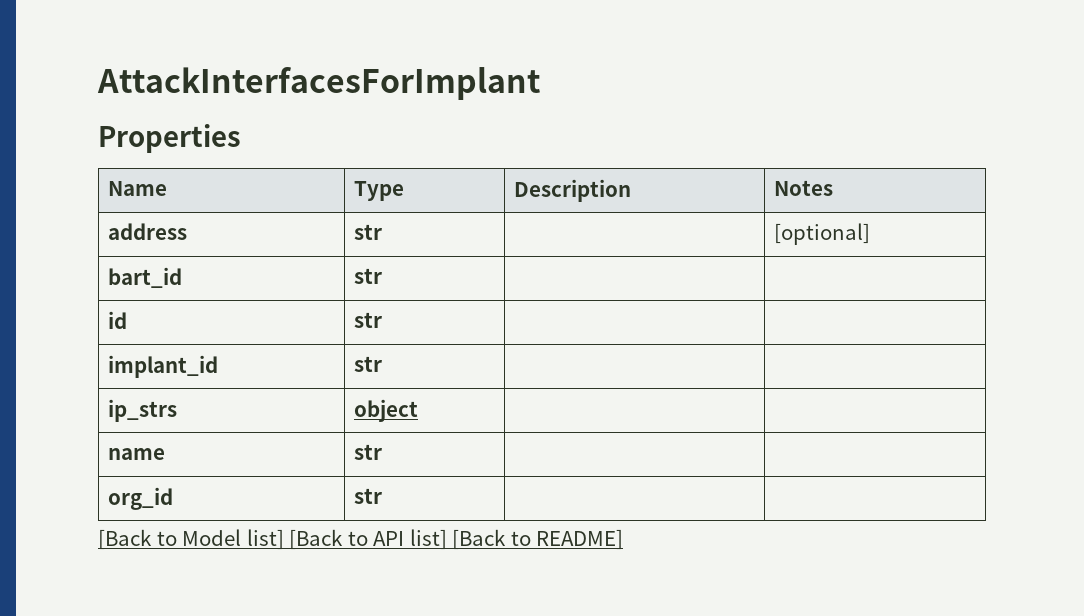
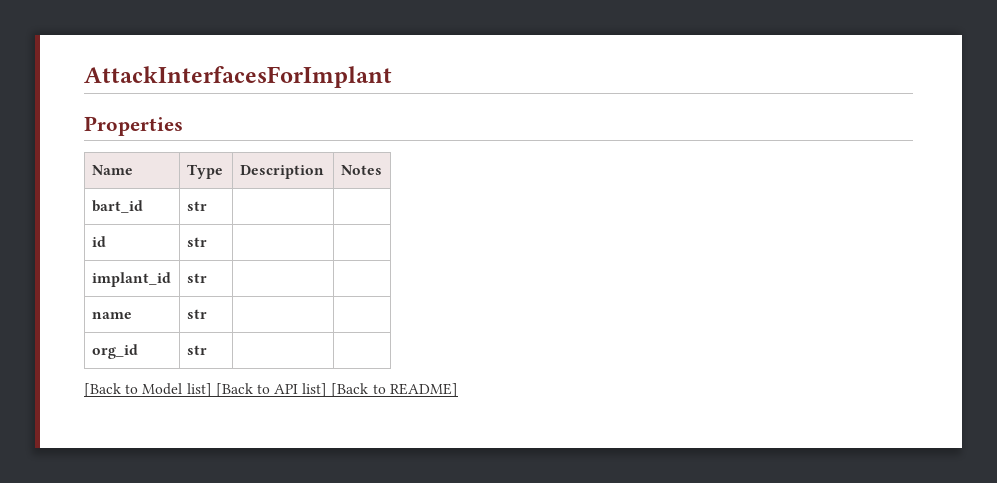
- address | str | | [optional]
- ip_strs | object | |

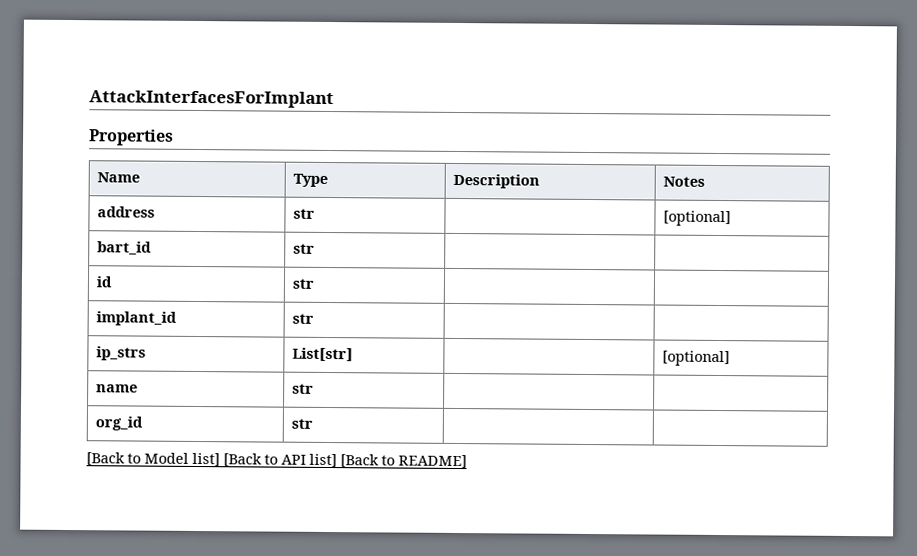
+ address | str | | [optional]
+ ip_strs | List[str] | | [optional]

